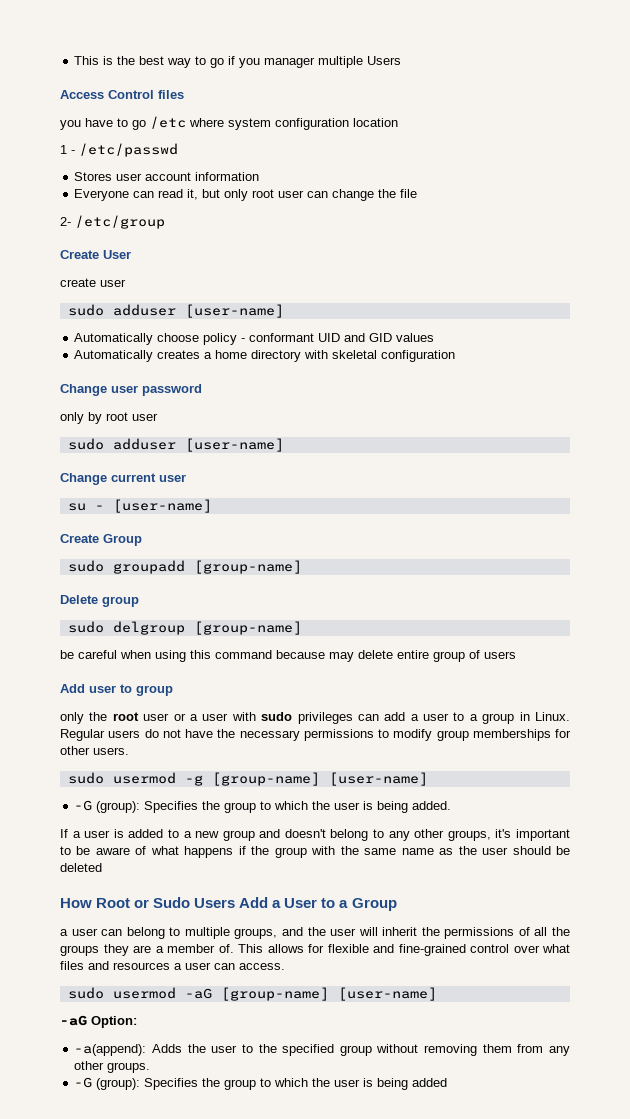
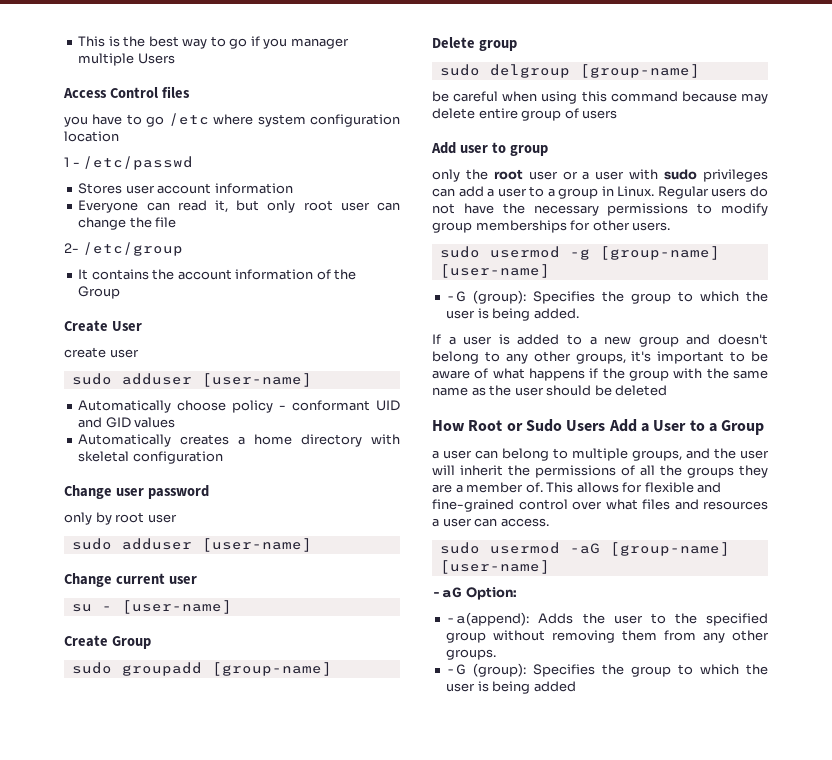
+ It contains the account information of the Group

